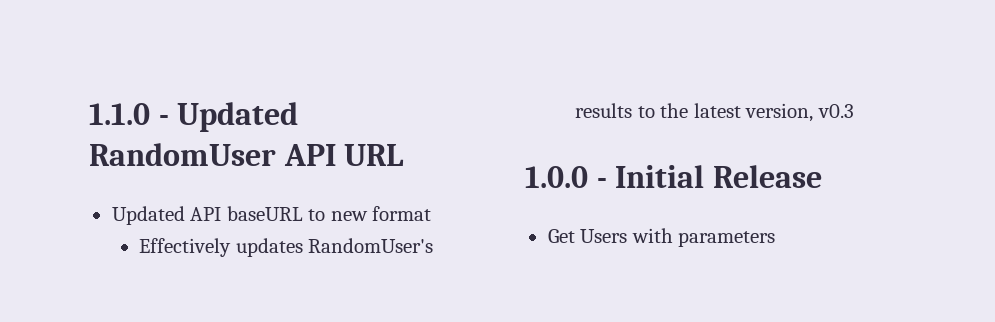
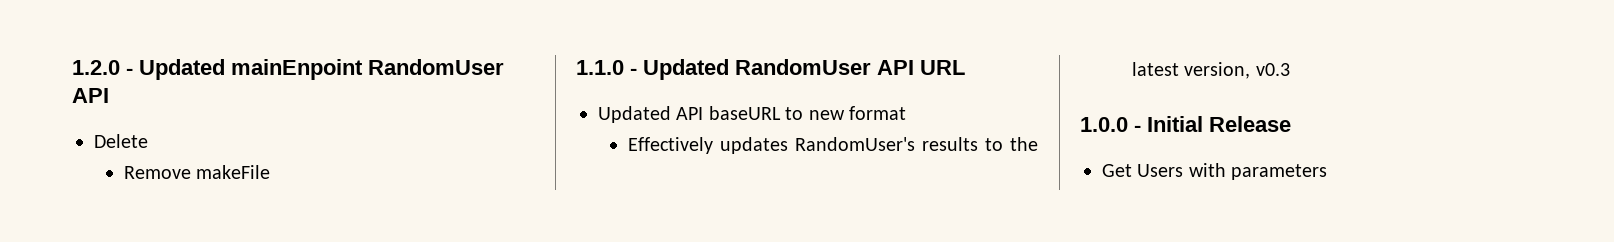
+ 1.2.0 - Updated mainEnpoint RandomUser API
+ Delete
+ Remove makeFile

